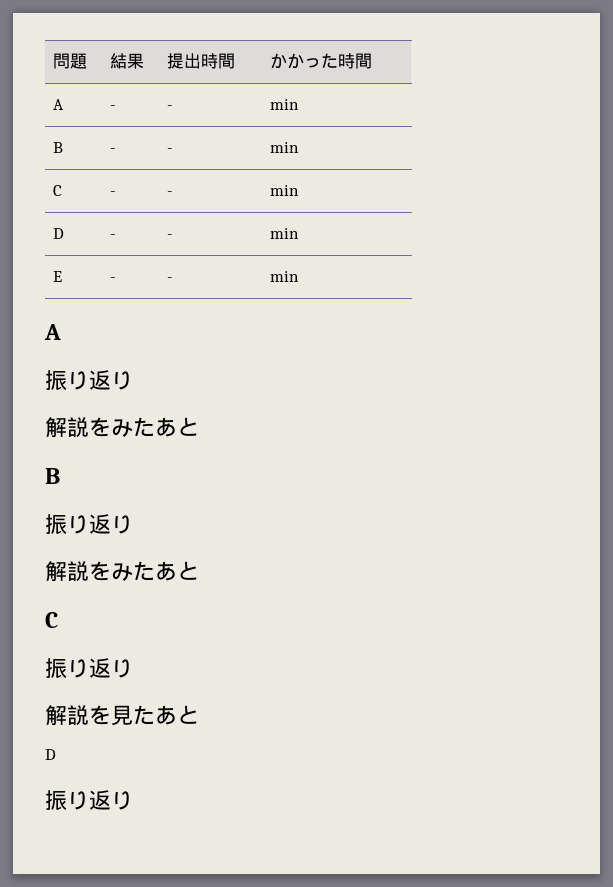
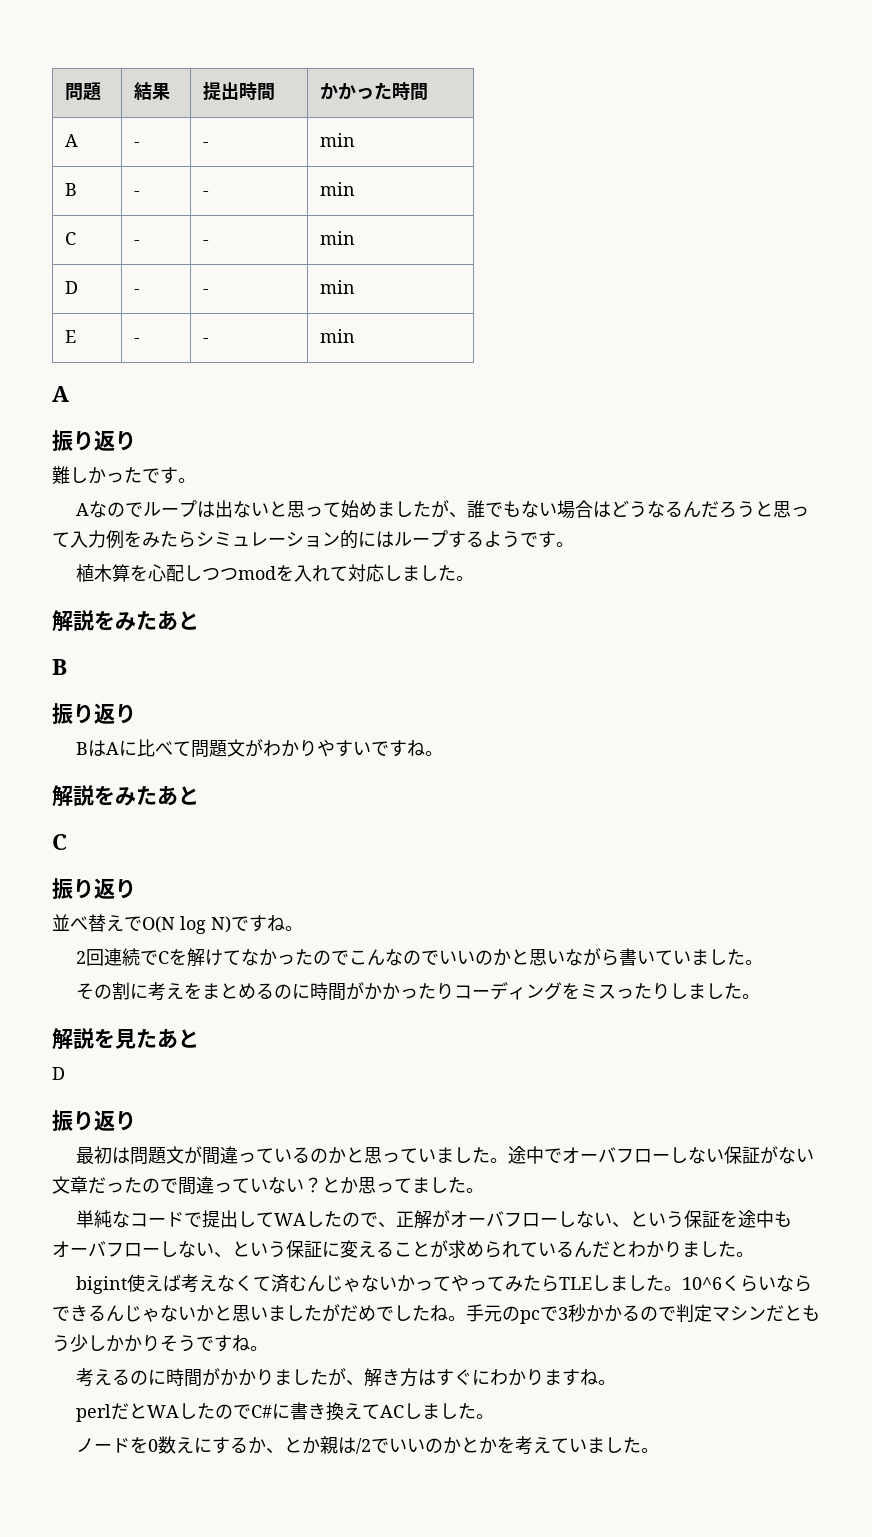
+ 難しかったです。
+ Aなのでループは出ないと思って始めましたが、誰でもない場合はどうなるんだろうと思って入力例をみたらシミュレーション的にはループするようです。
+ 植木算を心配しつつmodを入れて対応しました。
+ BはAに比べて問題文がわかりやすいですね。
+ 並べ替えでO(N log N)ですね。
+ 2回連続でCを解けてなかったのでこんなのでいいのかと思いながら書いていました。
+ その割に考えをまとめるのに時間がかかったりコーディングをミスったりしました。
+ 最初は問題文が間違っているのかと思っていました。途中でオーバフローしない保証がない文章だったので間違っていない？とか思ってました。
+ 単純なコードで提出してWAしたので、正解がオーバフローしない、という保証を途中もオーバフローしない、という保証に変えることが求められているんだとわかりました。
+ bigint使えば考えなくて済むんじゃないかってやってみたらTLEしました。10^6くらいならできるんじゃないかと思いましたがだめでしたね。手元のpcで3秒かかるので判定マシンだともう少しかかりそうですね。
+ 考えるのに時間がかかりましたが、解き方はすぐにわかりますね。
+ perlだとWAしたのでC#に書き換えてACしました。
+ ノードを0数えにするか、とか親は/2でいいのかとかを考えていました。

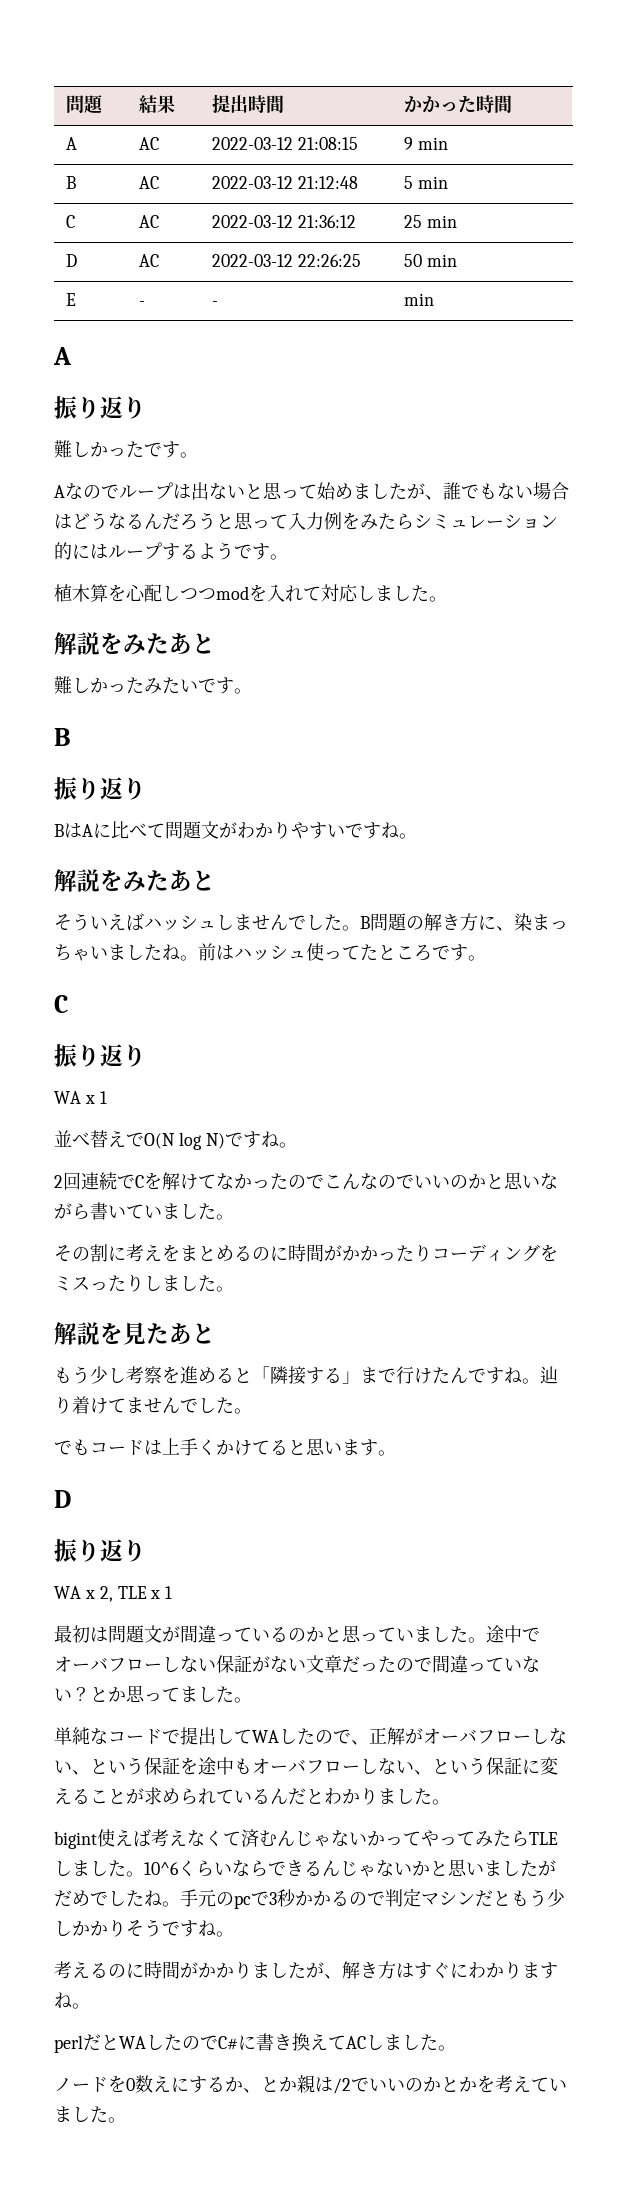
- A | - | - | min
- B | - | - | min
- C | - | - | min
- D | - | - | min
+ A | AC | 2022-03-12 21:08:15 | 9 min
+ B | AC | 2022-03-12 21:12:48 | 5 min
+ C | AC | 2022-03-12 21:36:12 | 25 min
+ D | AC | 2022-03-12 22:26:25 | 50 min
+ 難しかったみたいです。
+ そういえばハッシュしませんでした。B問題の解き方に、染まっちゃいましたね。前はハッシュ使ってたところです。
+ WA x 1
  解説を見たあと
+ もう少し考察を進めると「隣接する」まで行けたんですね。辿り着けてませんでした。
+ でもコードは上手くかけてると思います。
  D
  振り返り
+ WA x 2, TLE x 1

